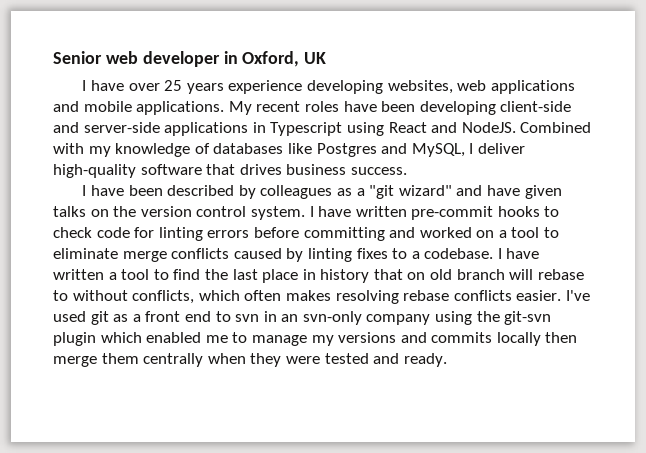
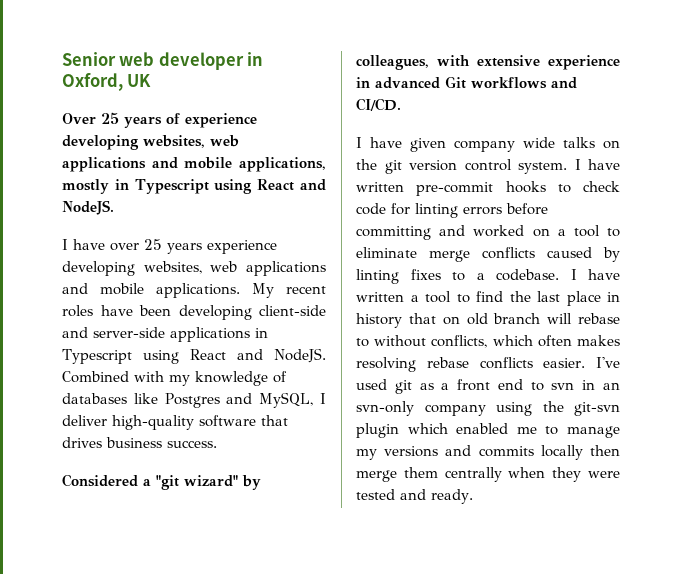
+ Over 25 years of experience developing websites, web applications and mobile applications, mostly in Typescript using React and NodeJS.
- I have been described by colleagues as a "git wizard" and have given talks on the version control system.
+ Considered a "git wizard" by colleagues, with extensive experience in advanced Git workflows and CI/CD.
+ I have given company wide talks on the git version control system.

